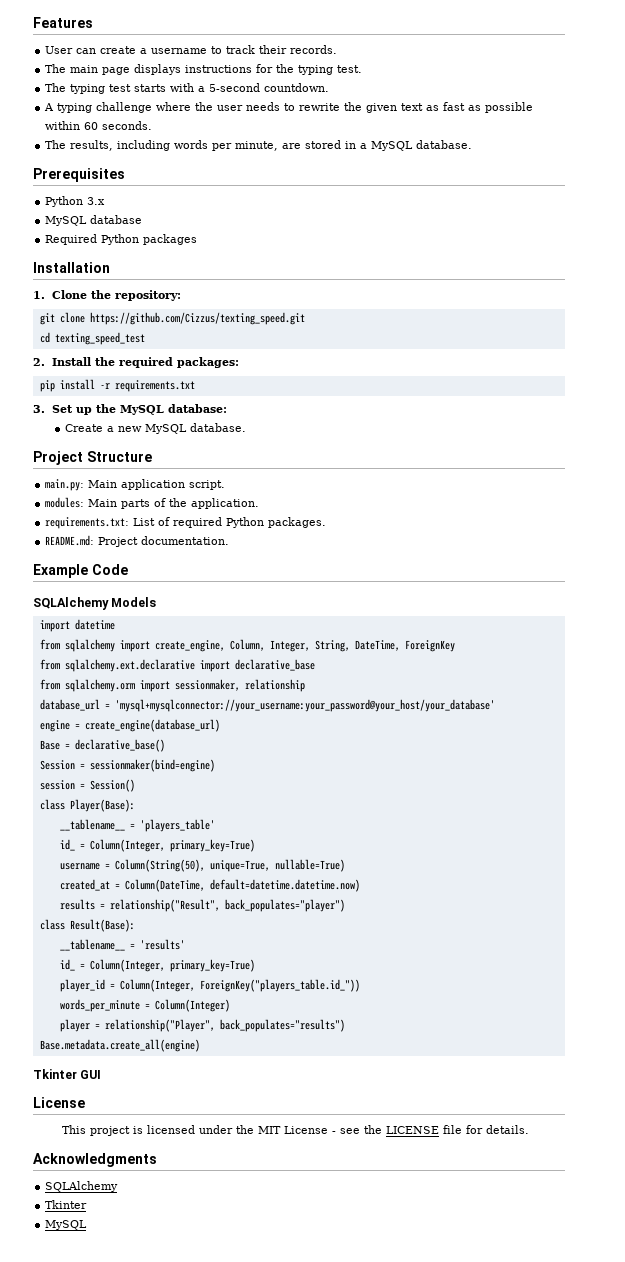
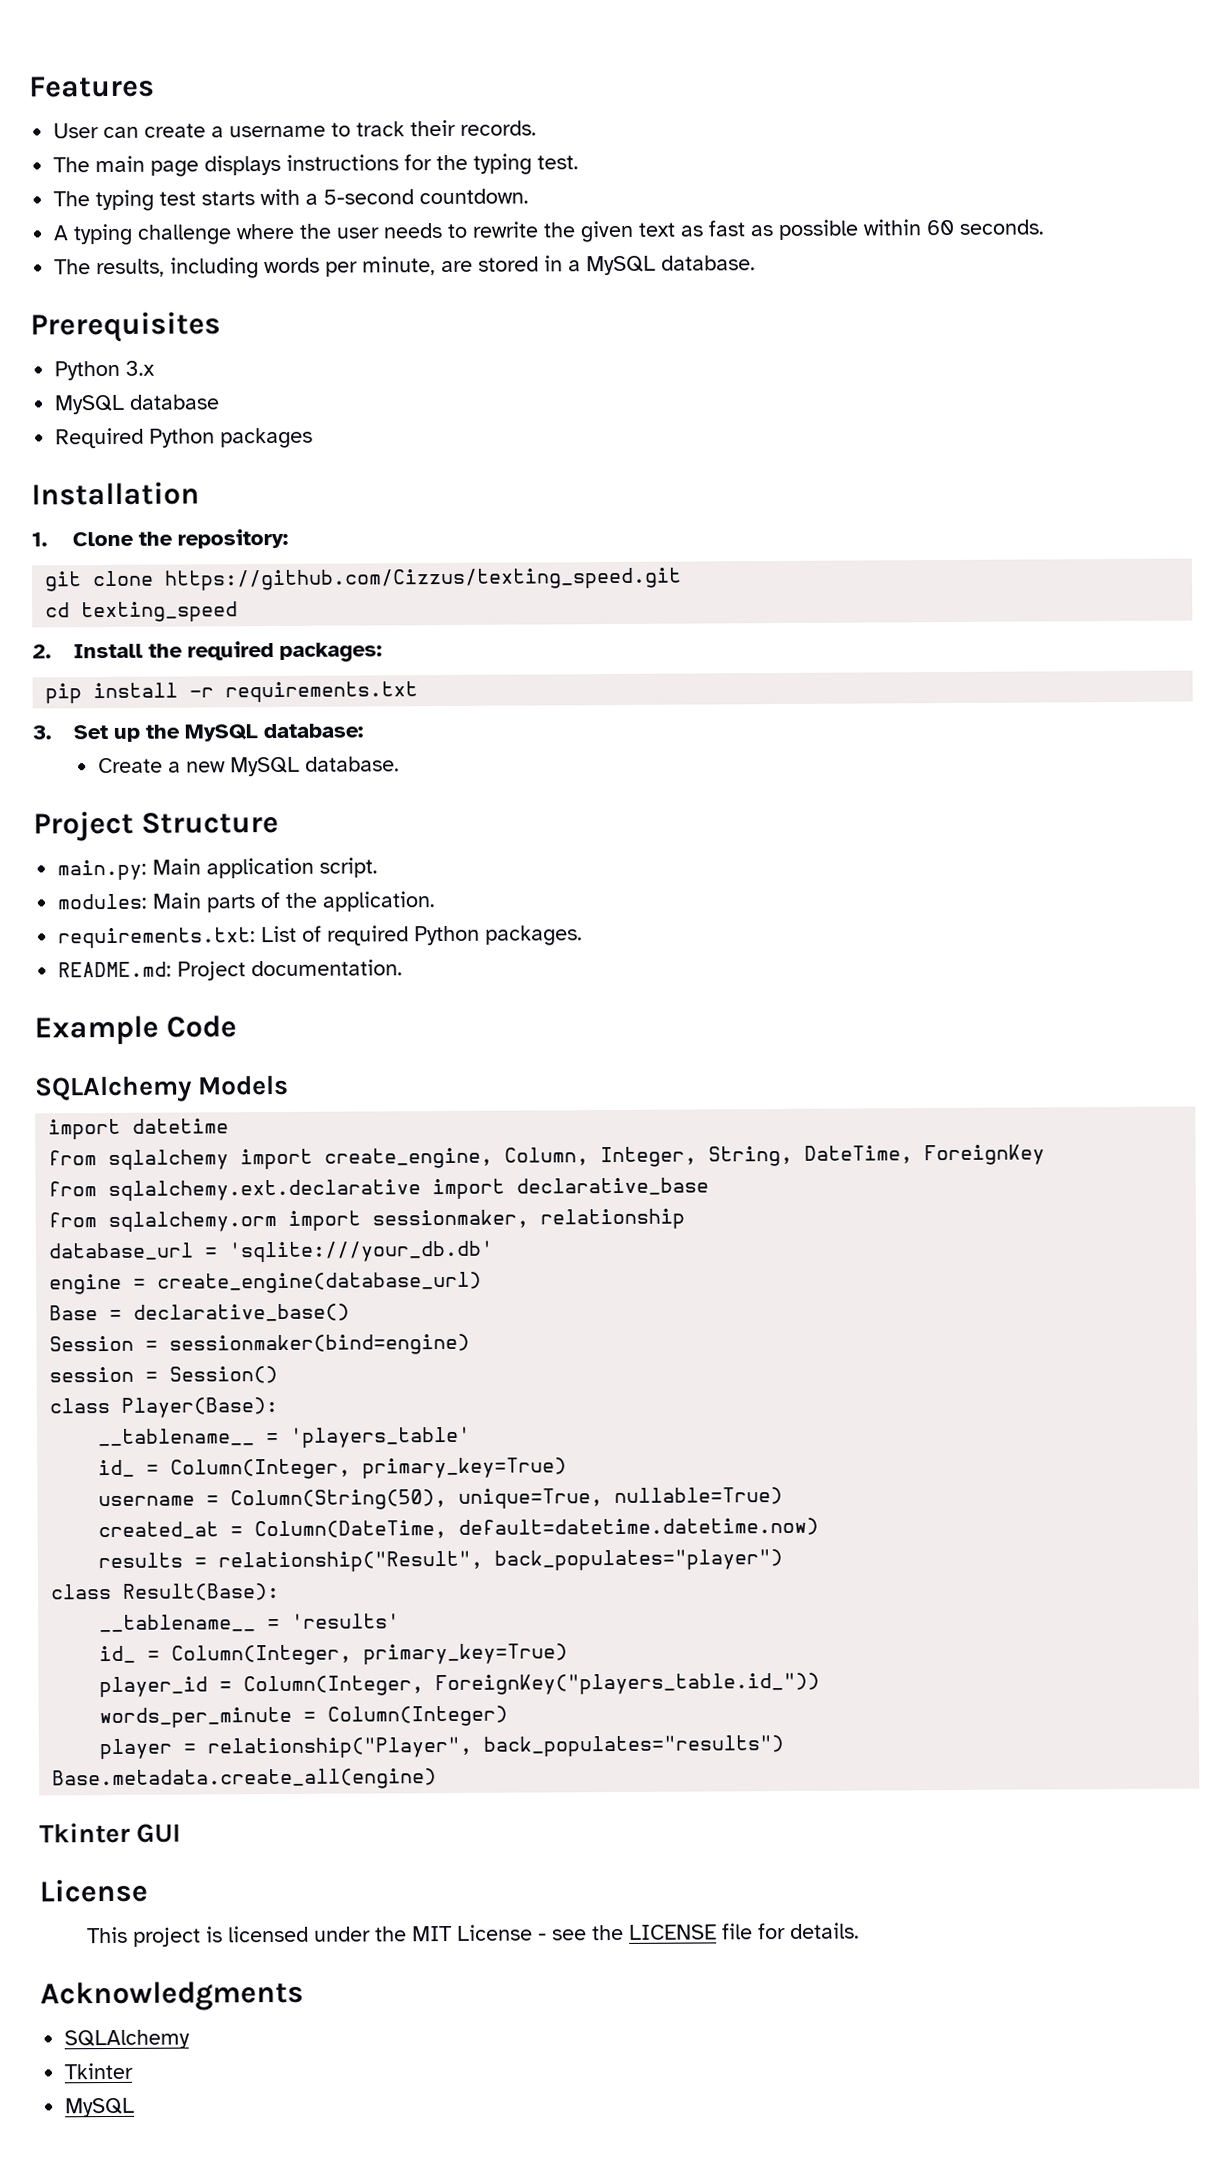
- cd texting_speed_test
+ cd texting_speed
- database_url = 'mysql+mysqlconnector://your_username:your_password@your_host/your_database'
+ database_url = 'sqlite:///your_db.db'

